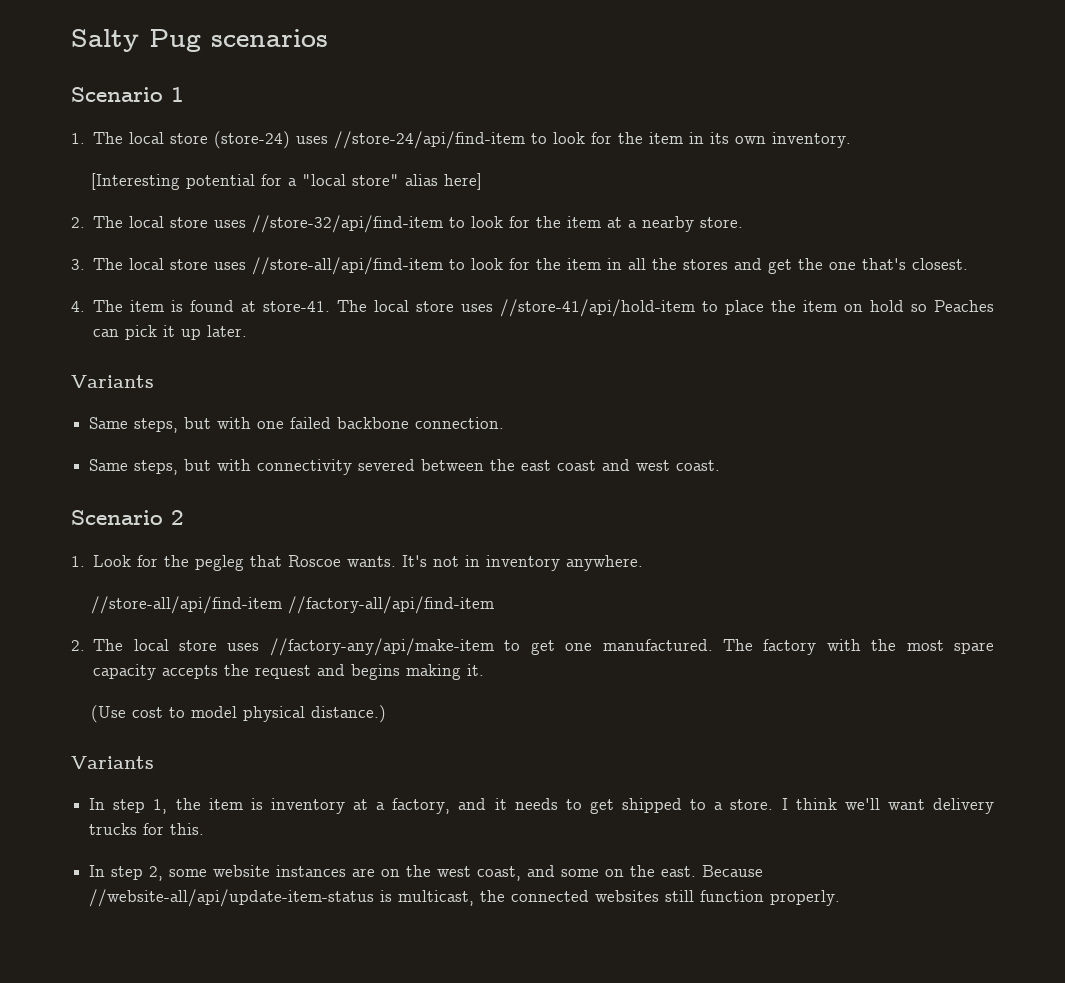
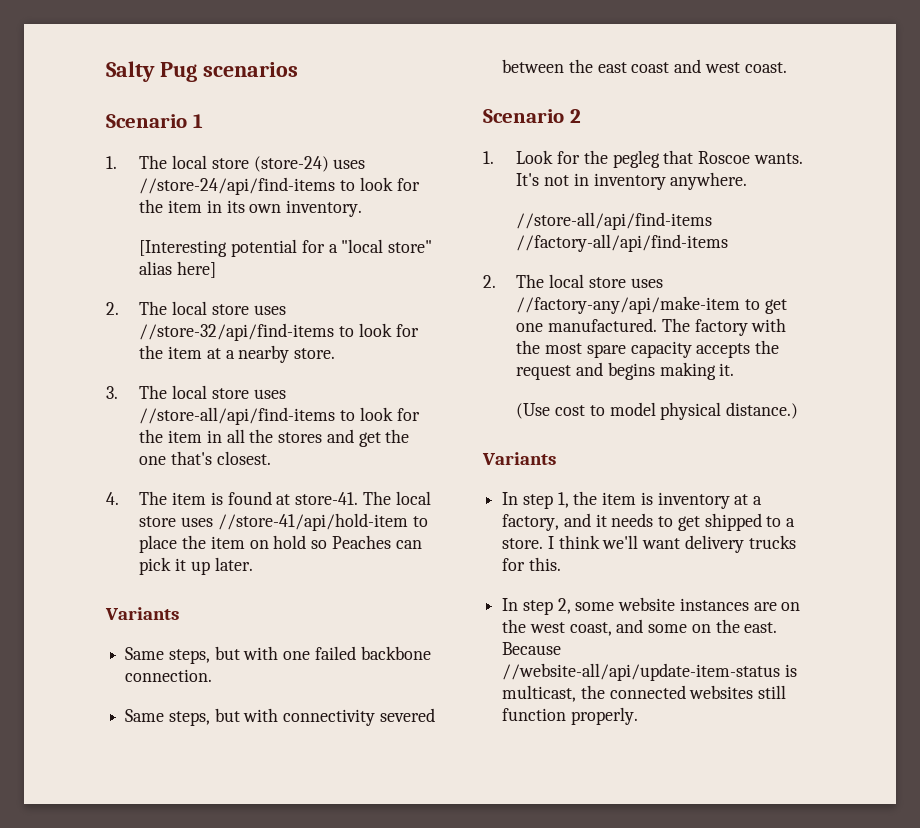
- 1. The local store (store-24) uses //store-24/api/find-item to look for the item in its own inventory.
+ 1. The local store (store-24) uses //store-24/api/find-items to look for the item in its own inventory.
- 2. The local store uses //store-32/api/find-item to look for the item at a nearby store.
+ 2. The local store uses //store-32/api/find-items to look for the item at a nearby store.
- 3. The local store uses //store-all/api/find-item to look for the item in all the stores and get the one that's closest.
+ 3. The local store uses //store-all/api/find-items to look for the item in all the stores and get the one that's closest.
- //store-all/api/find-item //factory-all/api/find-item
+ //store-all/api/find-items //factory-all/api/find-items

